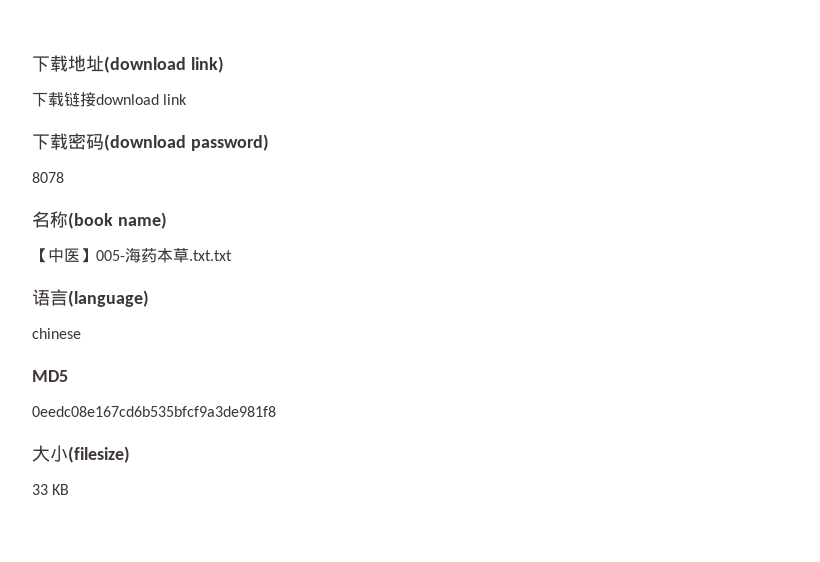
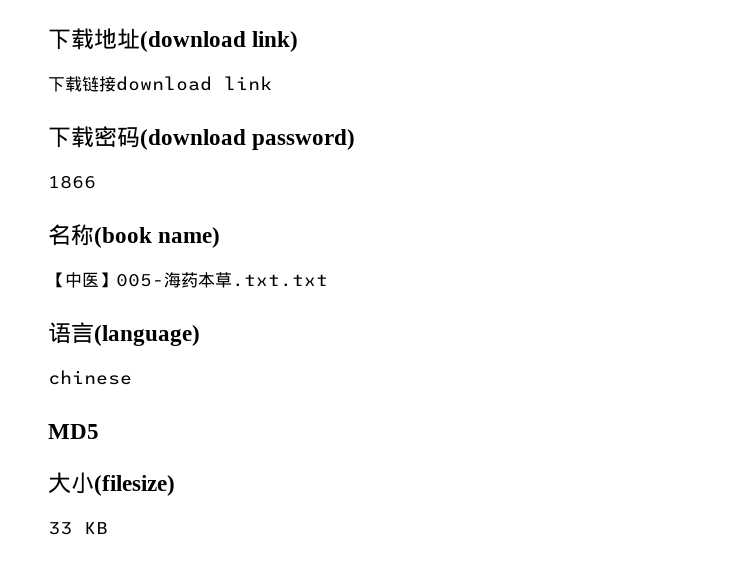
- 8078
+ 1866
- 0eedc08e167cd6b535bfcf9a3de981f8

